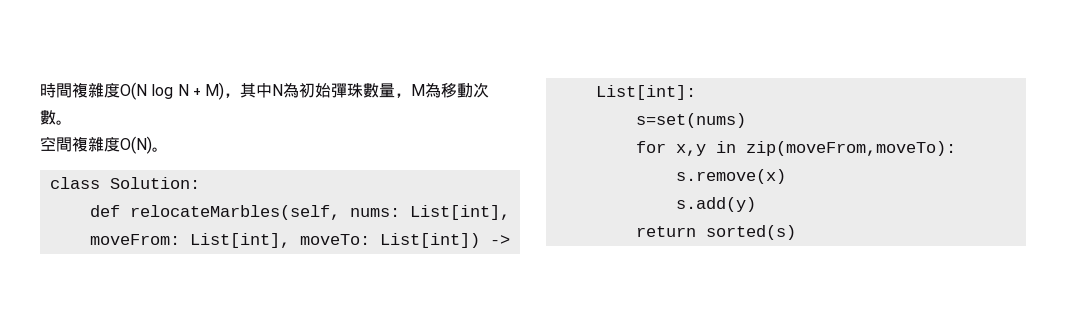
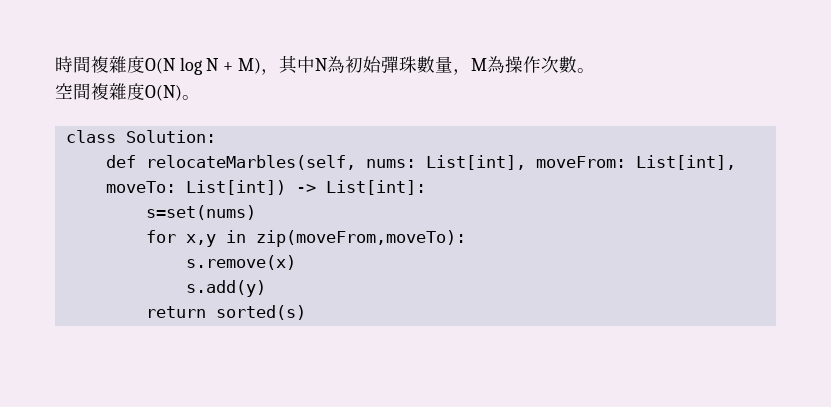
- 時間複雜度O(N log N + M)，其中N為初始彈珠數量，M為移動次數。
+ 時間複雜度O(N log N + M)，其中N為初始彈珠數量，M為操作次數。

